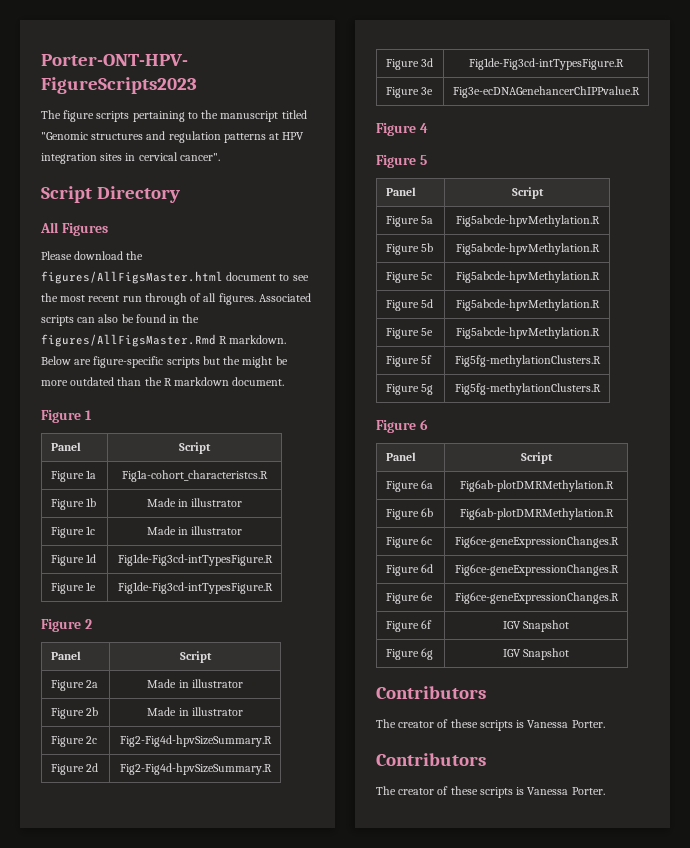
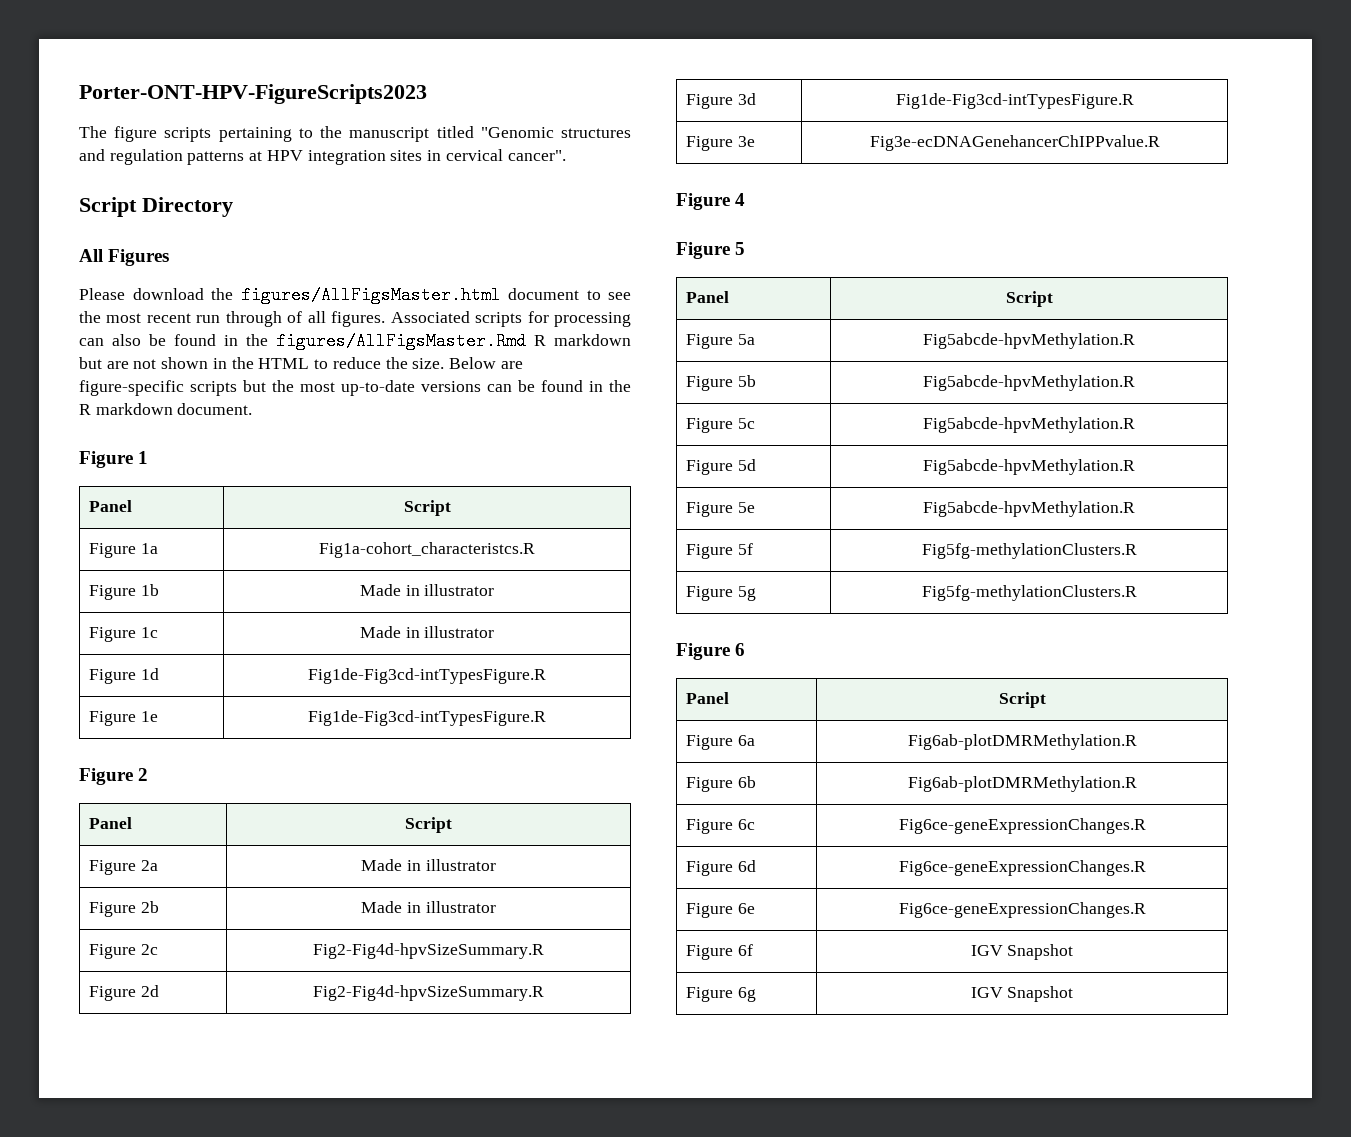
- Associated scripts can also be found in the figures/AllFigsMaster.Rmd R markdown.
+ Associated scripts for processing can also be found in the figures/AllFigsMaster.Rmd R markdown but are not shown in the HTML to reduce the size.
- Below are figure-specific scripts but the might be more outdated than the R markdown document.
+ Below are figure-specific scripts but the most up-to-date versions can be found in the R markdown document.
  Figure 6g | IGV Snapshot
- Contributors
- The creator of these scripts is Vanessa Porter.
- Contributors
- The creator of these scripts is Vanessa Porter.

